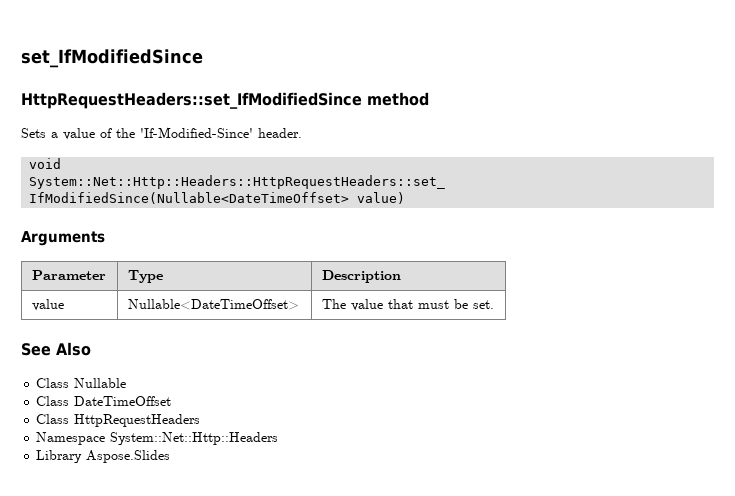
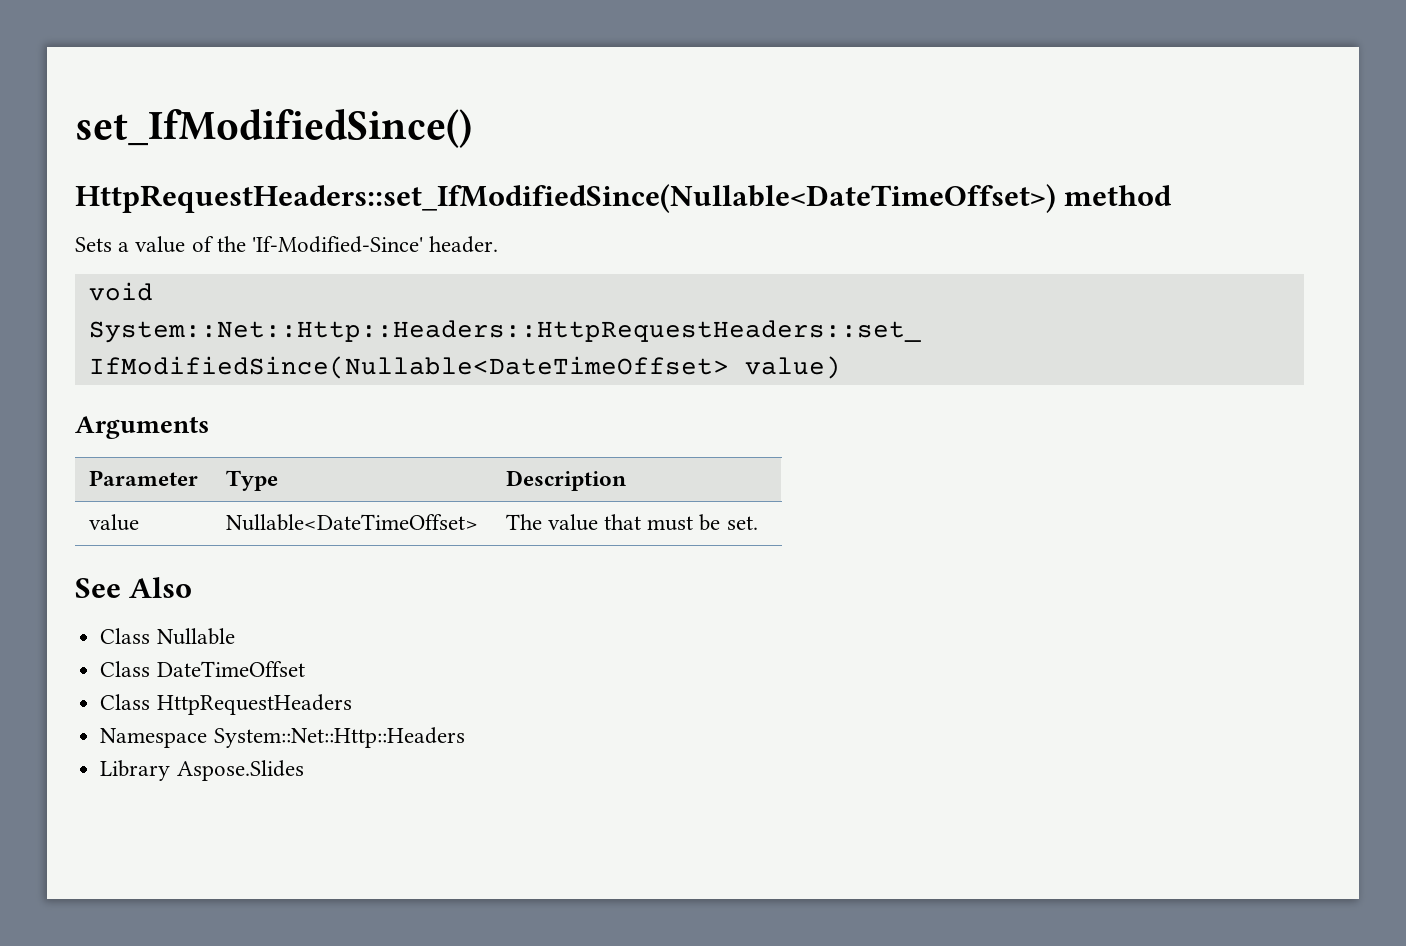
- set_IfModifiedSince
- HttpRequestHeaders::set_IfModifiedSince method
+ set_IfModifiedSince()
+ HttpRequestHeaders::set_IfModifiedSince(Nullable<DateTimeOffset>) method

